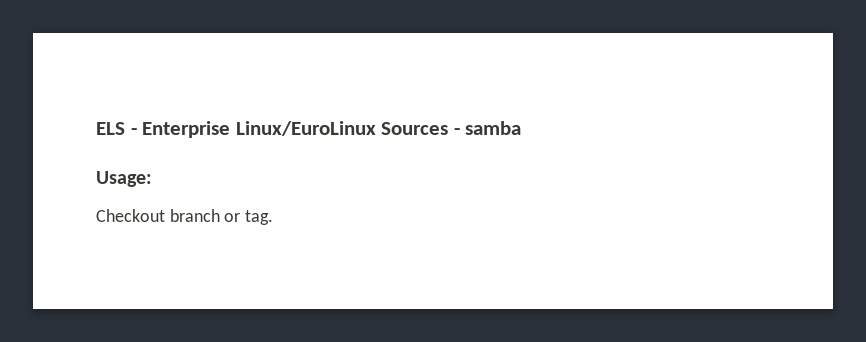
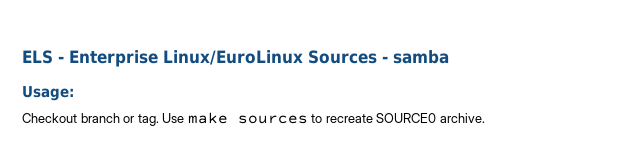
+ Use make sources to recreate SOURCE0 archive.

